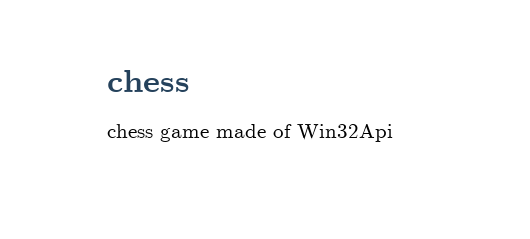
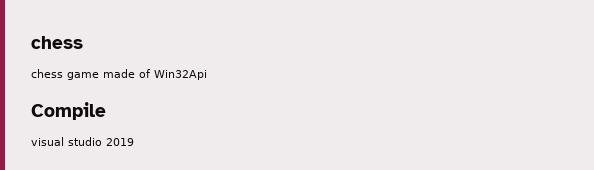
+ Compile
+ visual studio 2019

